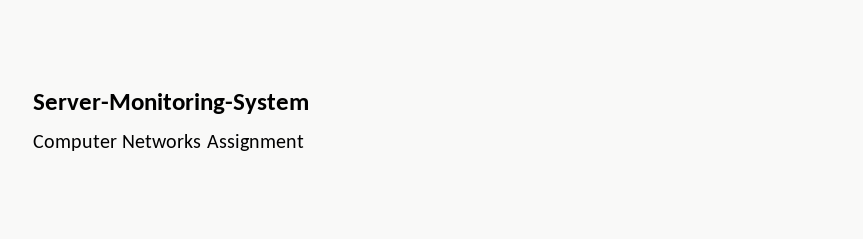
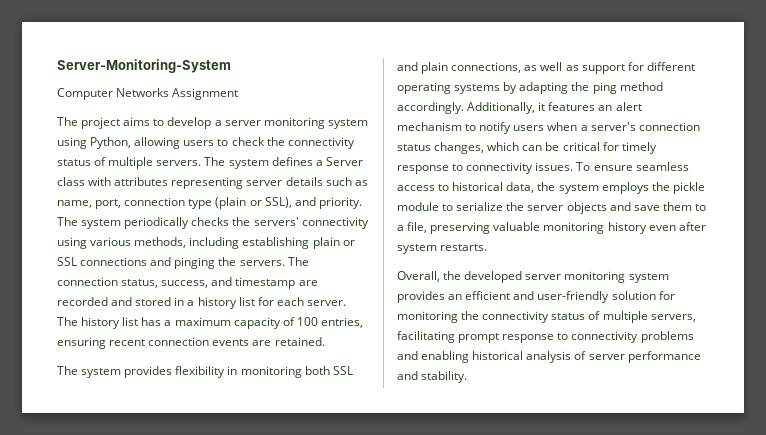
+ The project aims to develop a server monitoring system using Python, allowing users to check the connectivity status of multiple servers. The system defines a Server class with attributes representing server details such as name, port, connection type (plain or SSL), and priority. The system periodically checks the servers' connectivity using various methods, including establishing plain or SSL connections and pinging the servers. The connection status, success, and timestamp are recorded and stored in a history list for each server. The history list has a maximum capacity of 100 entries, ensuring recent connection events are retained.
+ The system provides flexibility in monitoring both SSL and plain connections, as well as support for different operating systems by adapting the ping method accordingly. Additionally, it features an alert mechanism to notify users when a server's connection status changes, which can be critical for timely response to connectivity issues. To ensure seamless access to historical data, the system employs the pickle module to serialize the server objects and save them to a file, preserving valuable monitoring history even after system restarts.
+ Overall, the developed server monitoring system provides an efficient and user-friendly solution for monitoring the connectivity status of multiple servers, facilitating prompt response to connectivity problems and enabling historical analysis of server performance and stability.

